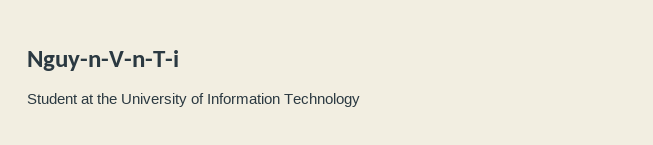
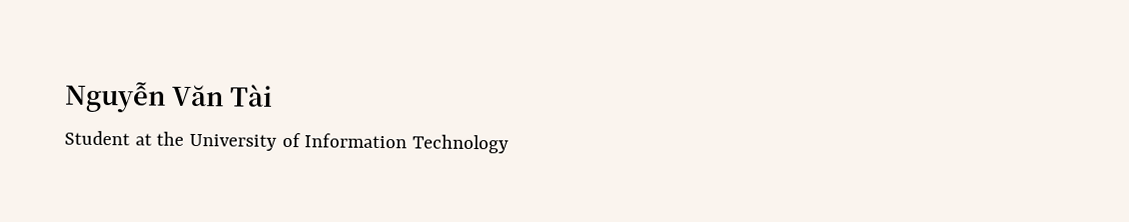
- Nguy-n-V-n-T-i
+ Nguyễn Văn Tài

